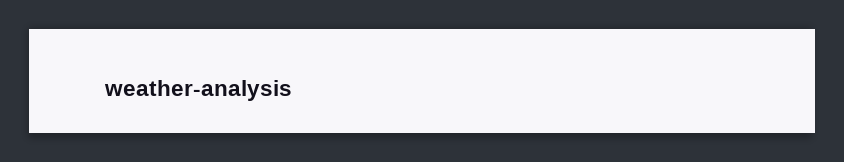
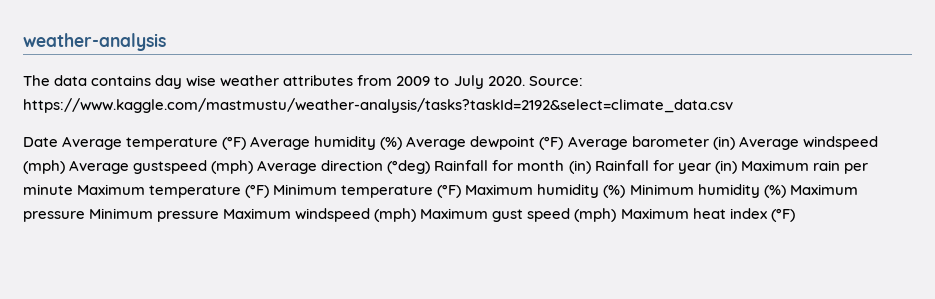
+ The data contains day wise weather attributes from 2009 to July 2020. Source: https://www.kaggle.com/mastmustu/weather-analysis/tasks?taskId=2192&select=climate_data.csv
+ Date Average temperature (°F) Average humidity (%) Average dewpoint (°F) Average barometer (in) Average windspeed (mph) Average gustspeed (mph) Average direction (°deg) Rainfall for month (in) Rainfall for year (in) Maximum rain per minute Maximum temperature (°F) Minimum temperature (°F) Maximum humidity (%) Minimum humidity (%) Maximum pressure Minimum pressure Maximum windspeed (mph) Maximum gust speed (mph) Maximum heat index (°F)

